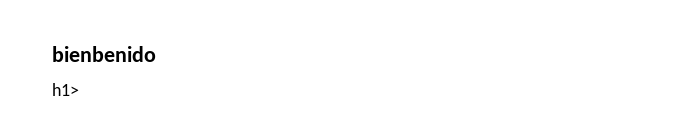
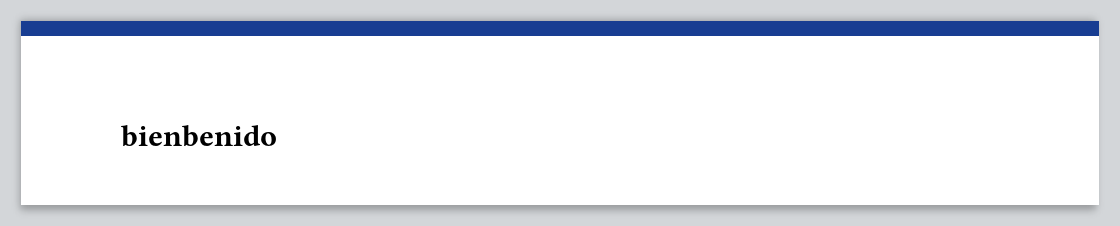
- h1>

